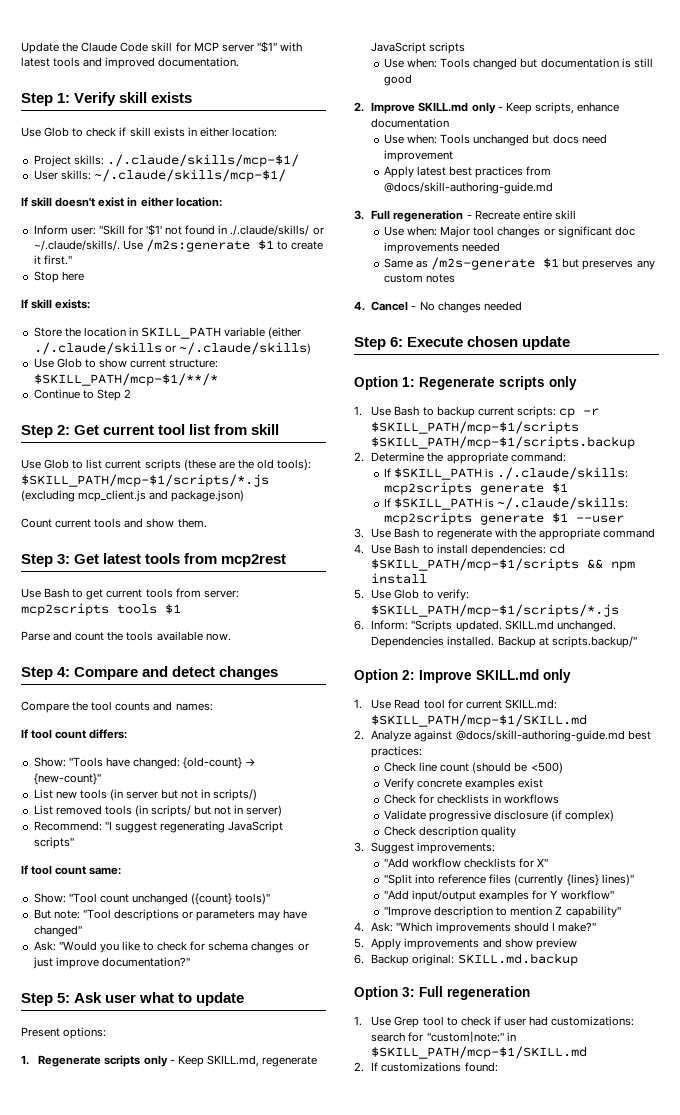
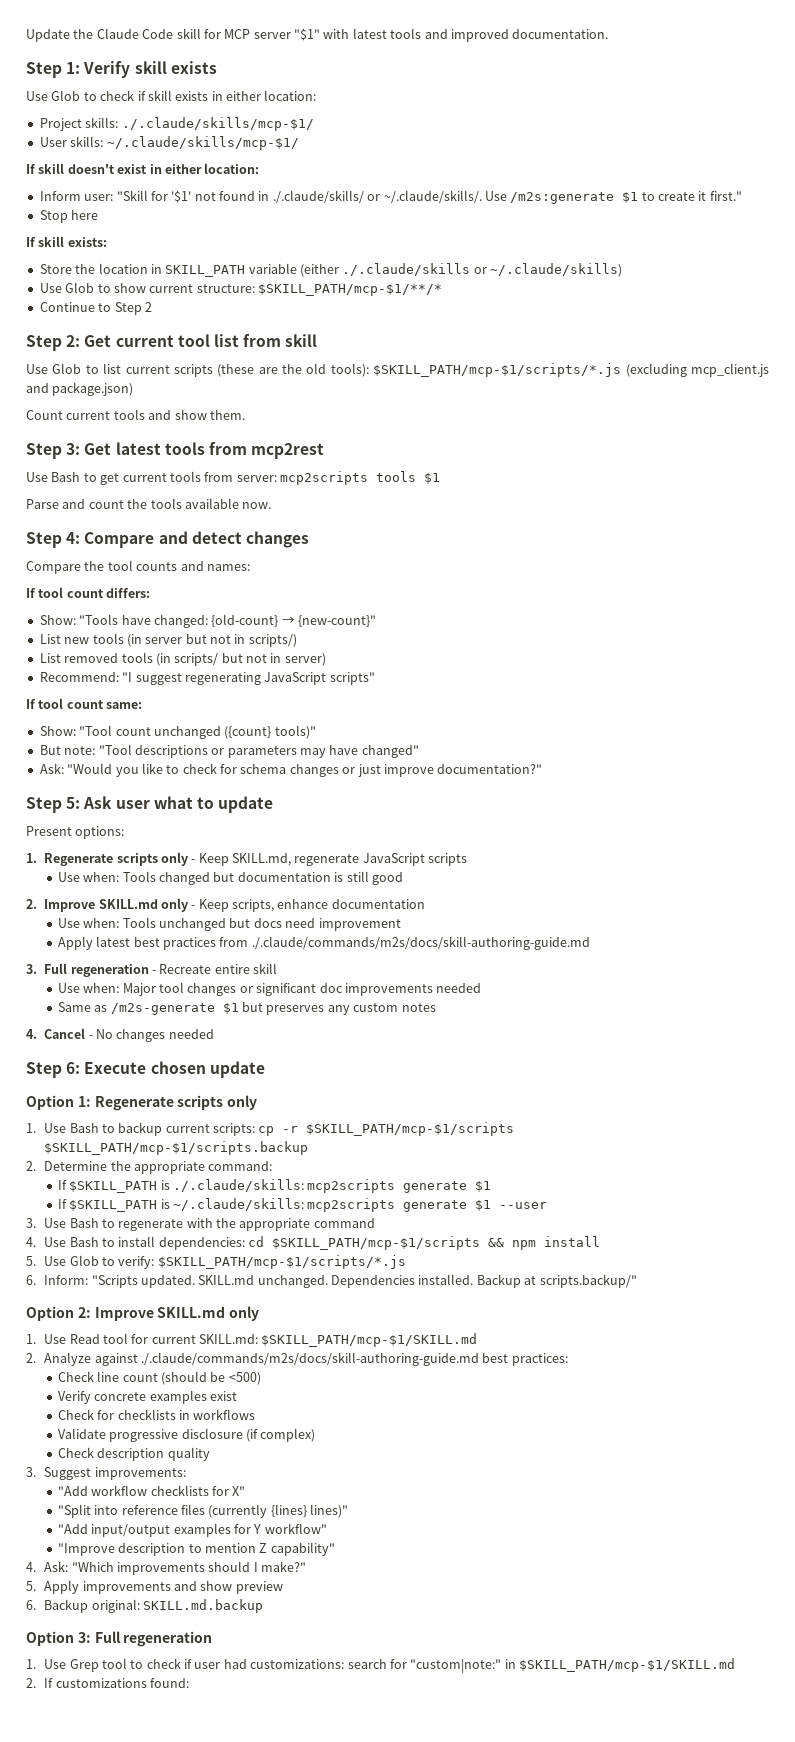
- Apply latest best practices from @docs/skill-authoring-guide.md
+ Apply latest best practices from ./.claude/commands/m2s/docs/skill-authoring-guide.md
- 2. Analyze against @docs/skill-authoring-guide.md best practices:
+ 2. Analyze against ./.claude/commands/m2s/docs/skill-authoring-guide.md best practices:

